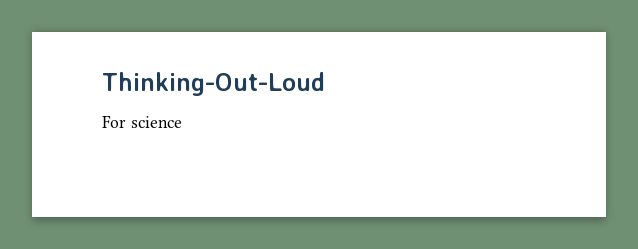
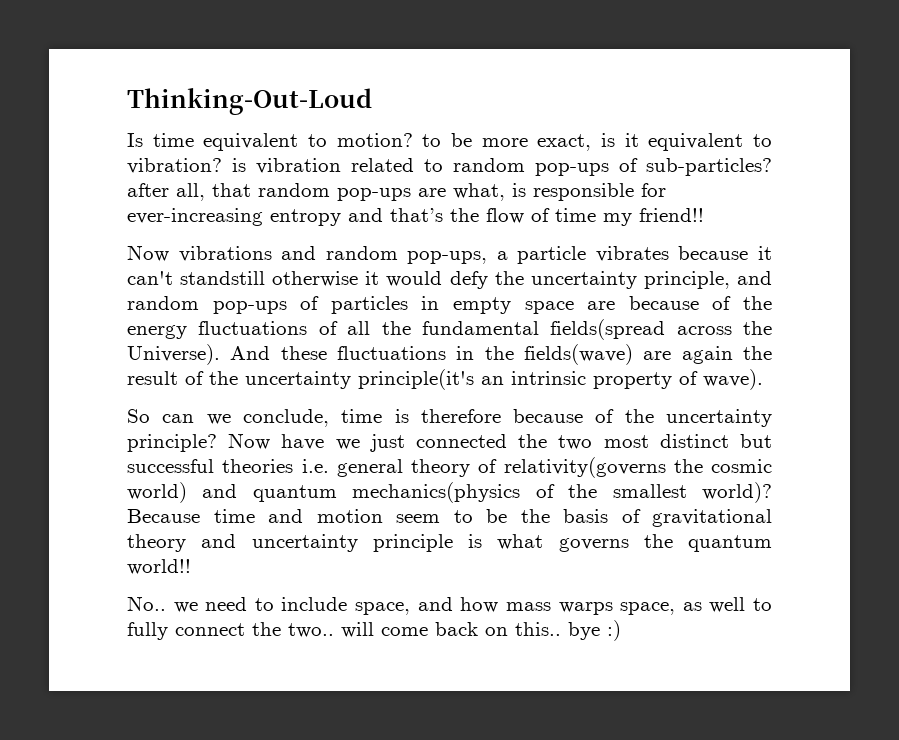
- For science
+ Is time equivalent to motion? to be more exact, is it equivalent to vibration? is vibration related to random pop-ups of sub-particles? after all, that random pop-ups are what, is responsible for ever-increasing entropy and that’s the flow of time my friend!!
+ Now vibrations and random pop-ups, a particle vibrates because it can't standstill otherwise it would defy the uncertainty principle, and random pop-ups of particles in empty space are because of the energy fluctuations of all the fundamental fields(spread across the Universe). And these fluctuations in the fields(wave) are again the result of the uncertainty principle(it's an intrinsic property of wave).
+ So can we conclude, time is therefore because of the uncertainty principle? Now have we just connected the two most distinct but successful theories i.e. general theory of relativity(governs the cosmic world) and quantum mechanics(physics of the smallest world)? Because time and motion seem to be the basis of gravitational theory and uncertainty principle is what governs the quantum world!!
+ No.. we need to include space, and how mass warps space, as well to fully connect the two.. will come back on this.. bye :)

